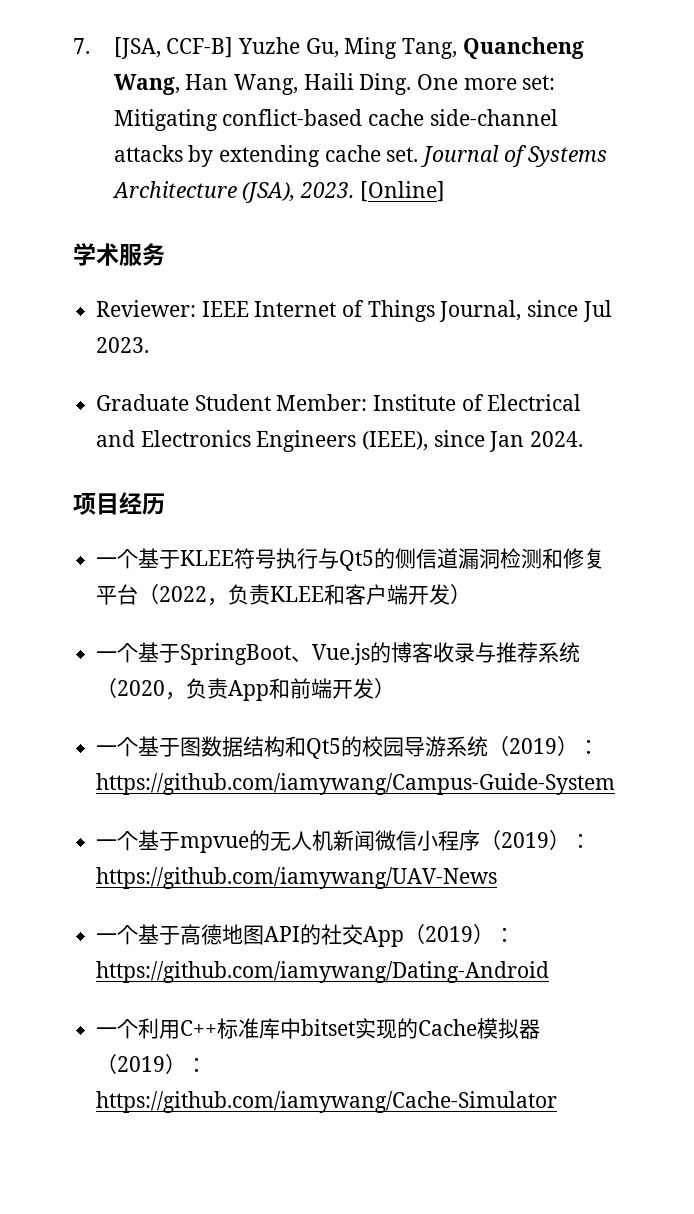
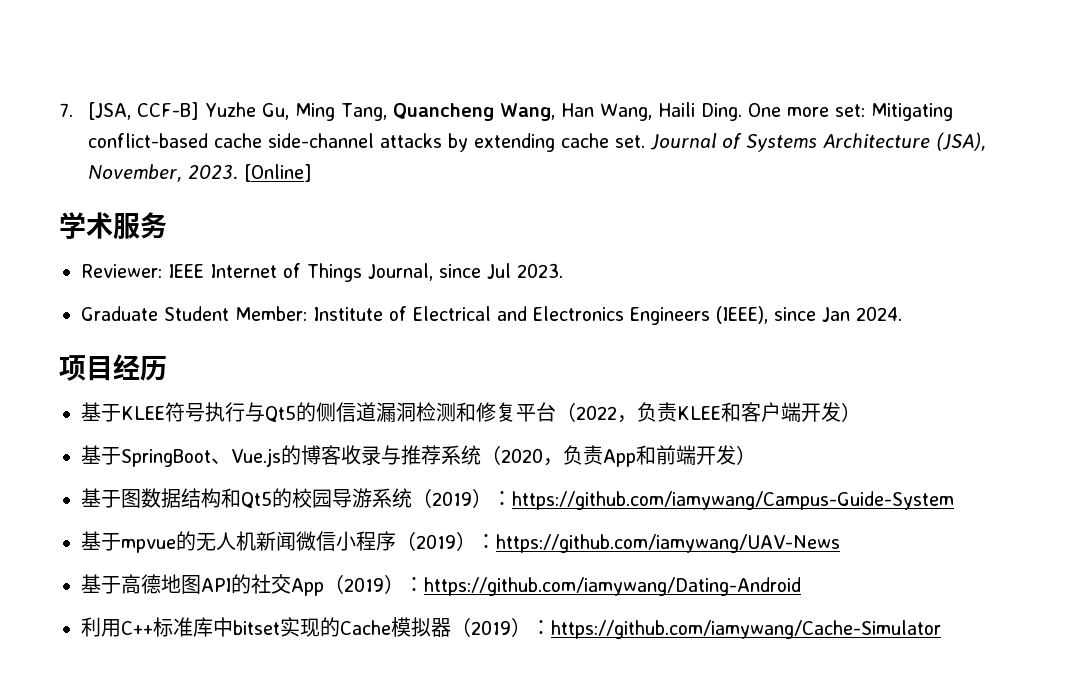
- Journal of Systems Architecture (JSA), 2023.
+ Journal of Systems Architecture (JSA), November, 2023.
- 一个基于KLEE符号执行与Qt5的侧信道漏洞检测和修复平台（2022，负责KLEE和客户端开发）
+ 基于KLEE符号执行与Qt5的侧信道漏洞检测和修复平台（2022，负责KLEE和客户端开发）
- 一个基于SpringBoot、Vue.js的博客收录与推荐系统（2020，负责App和前端开发）
+ 基于SpringBoot、Vue.js的博客收录与推荐系统（2020，负责App和前端开发）
- 一个基于图数据结构和Qt5的校园导游系统（2019）：https://github.com/iamywang/Campus-Guide-System
+ 基于图数据结构和Qt5的校园导游系统（2019）：https://github.com/iamywang/Campus-Guide-System
- 一个基于mpvue的无人机新闻微信小程序（2019）：https://github.com/iamywang/UAV-News
+ 基于mpvue的无人机新闻微信小程序（2019）：https://github.com/iamywang/UAV-News
- 一个基于高德地图API的社交App（2019）：https://github.com/iamywang/Dating-Android
+ 基于高德地图API的社交App（2019）：https://github.com/iamywang/Dating-Android
- 一个利用C++标准库中bitset实现的Cache模拟器（2019）：https://github.com/iamywang/Cache-Simulator
+ 利用C++标准库中bitset实现的Cache模拟器（2019）：https://github.com/iamywang/Cache-Simulator

